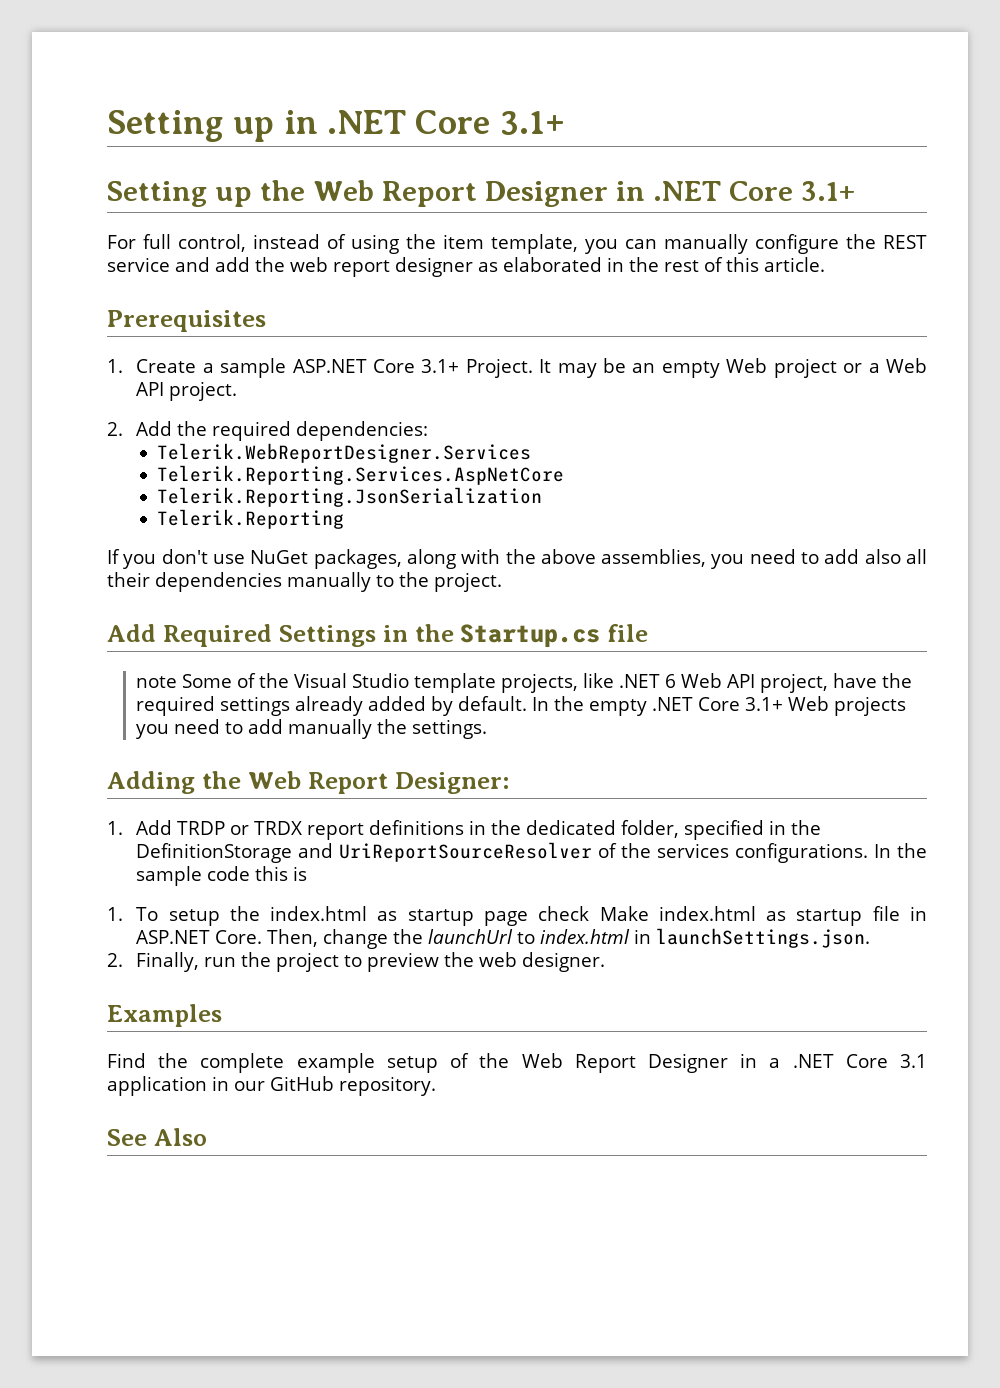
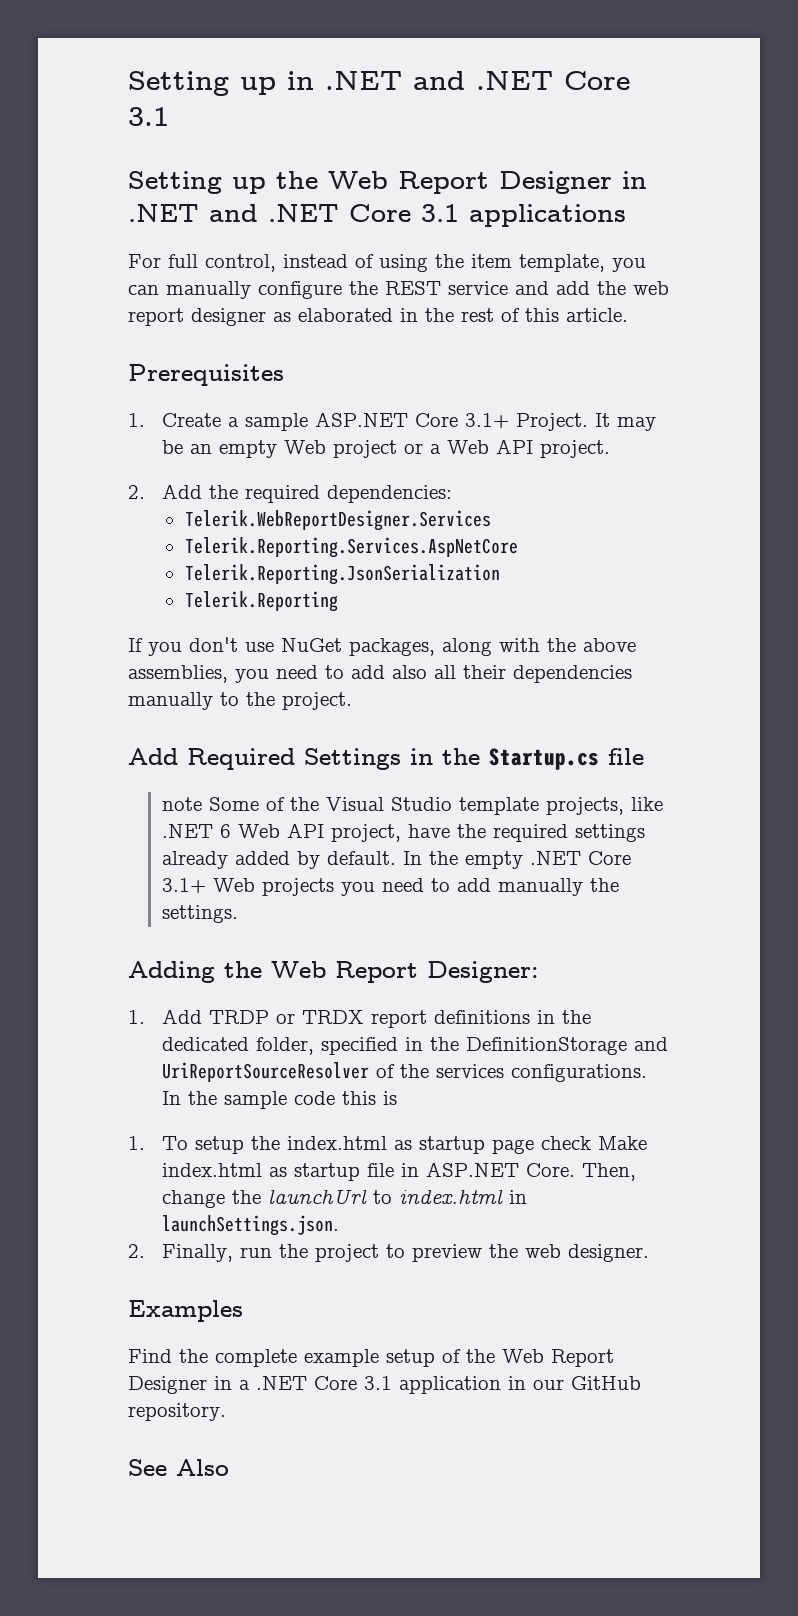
- Setting up in .NET Core 3.1+
+ Setting up in .NET and .NET Core 3.1
- Setting up the Web Report Designer in .NET Core 3.1+
+ Setting up the Web Report Designer in .NET and .NET Core 3.1 applications

